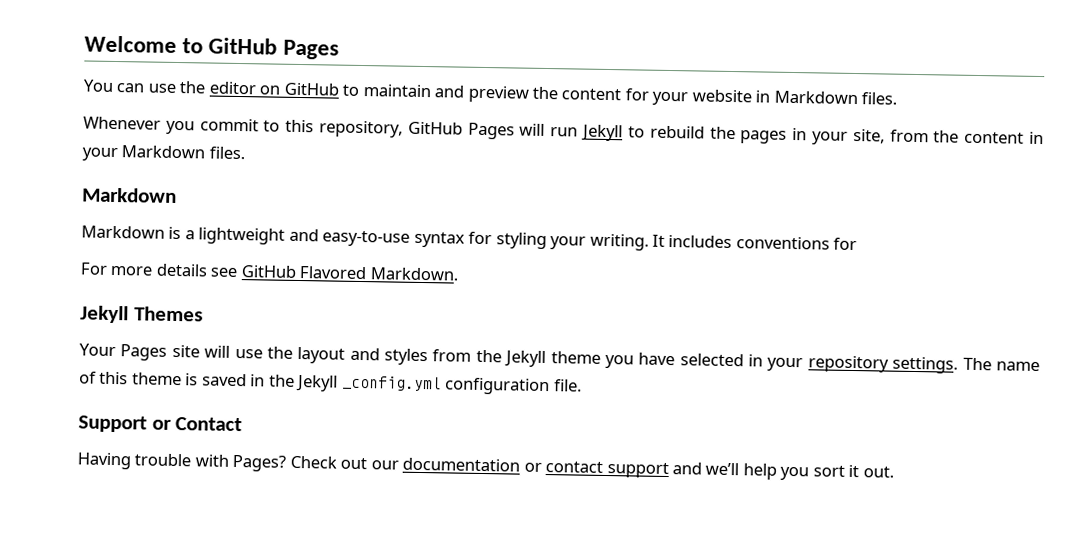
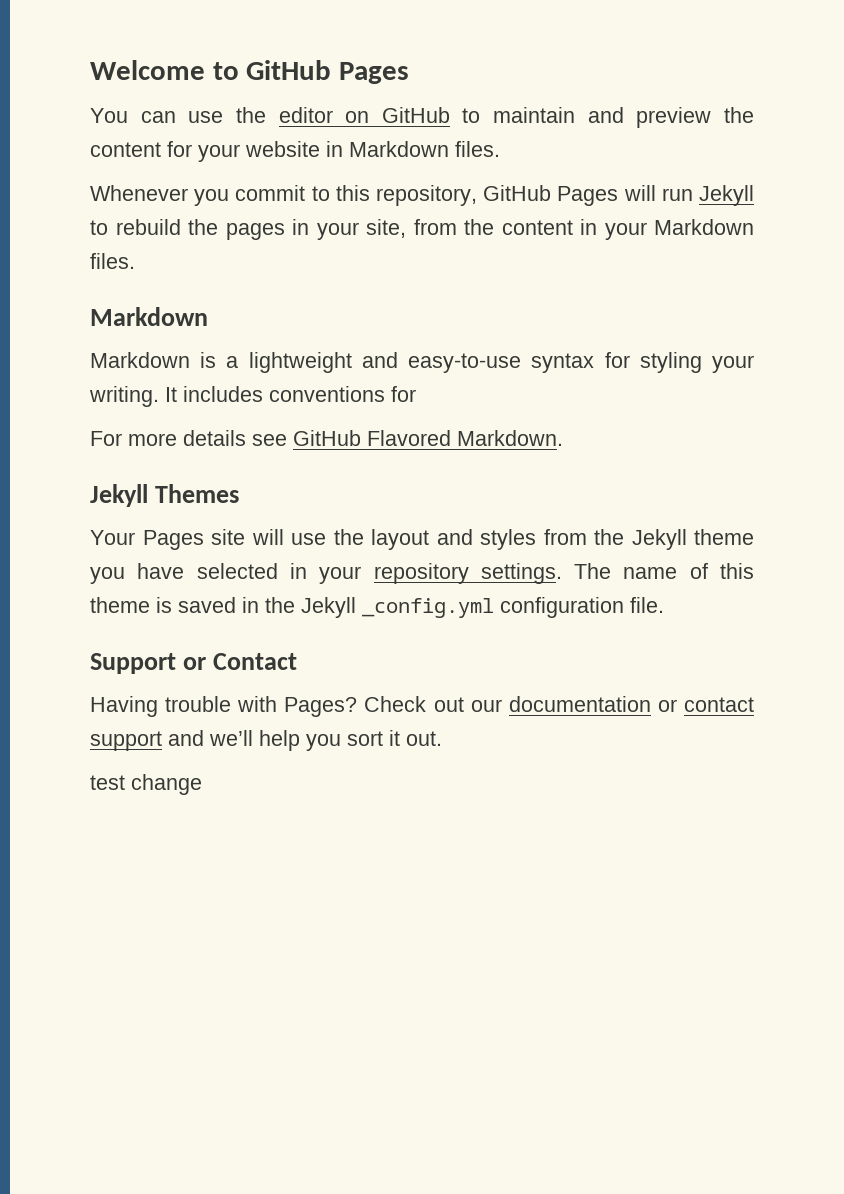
+ test change

